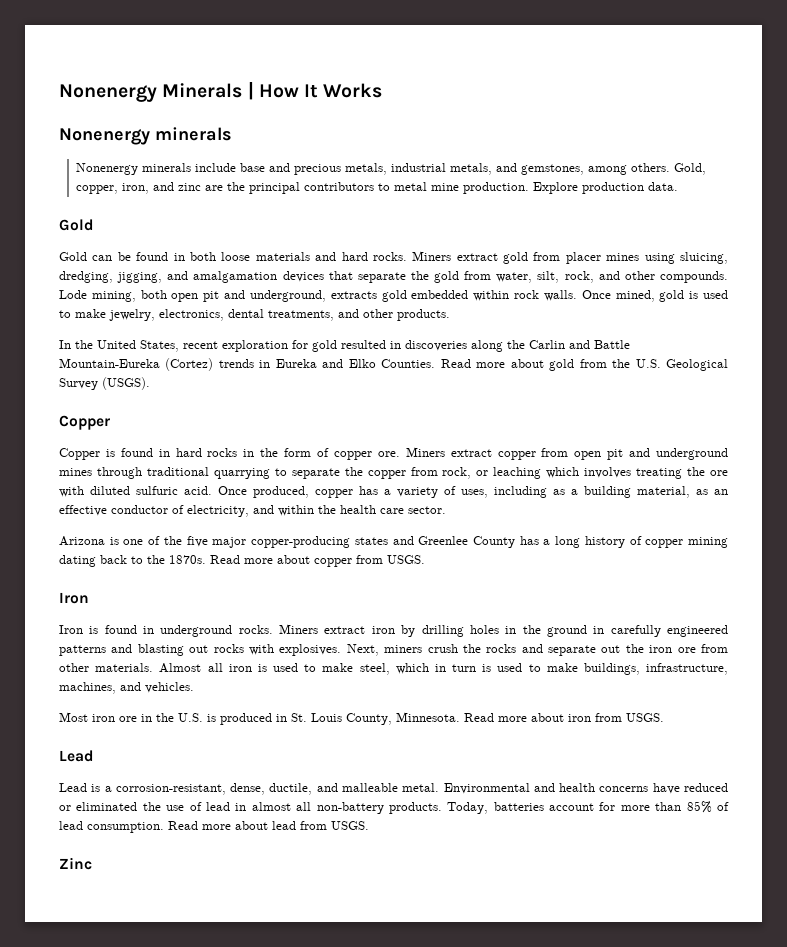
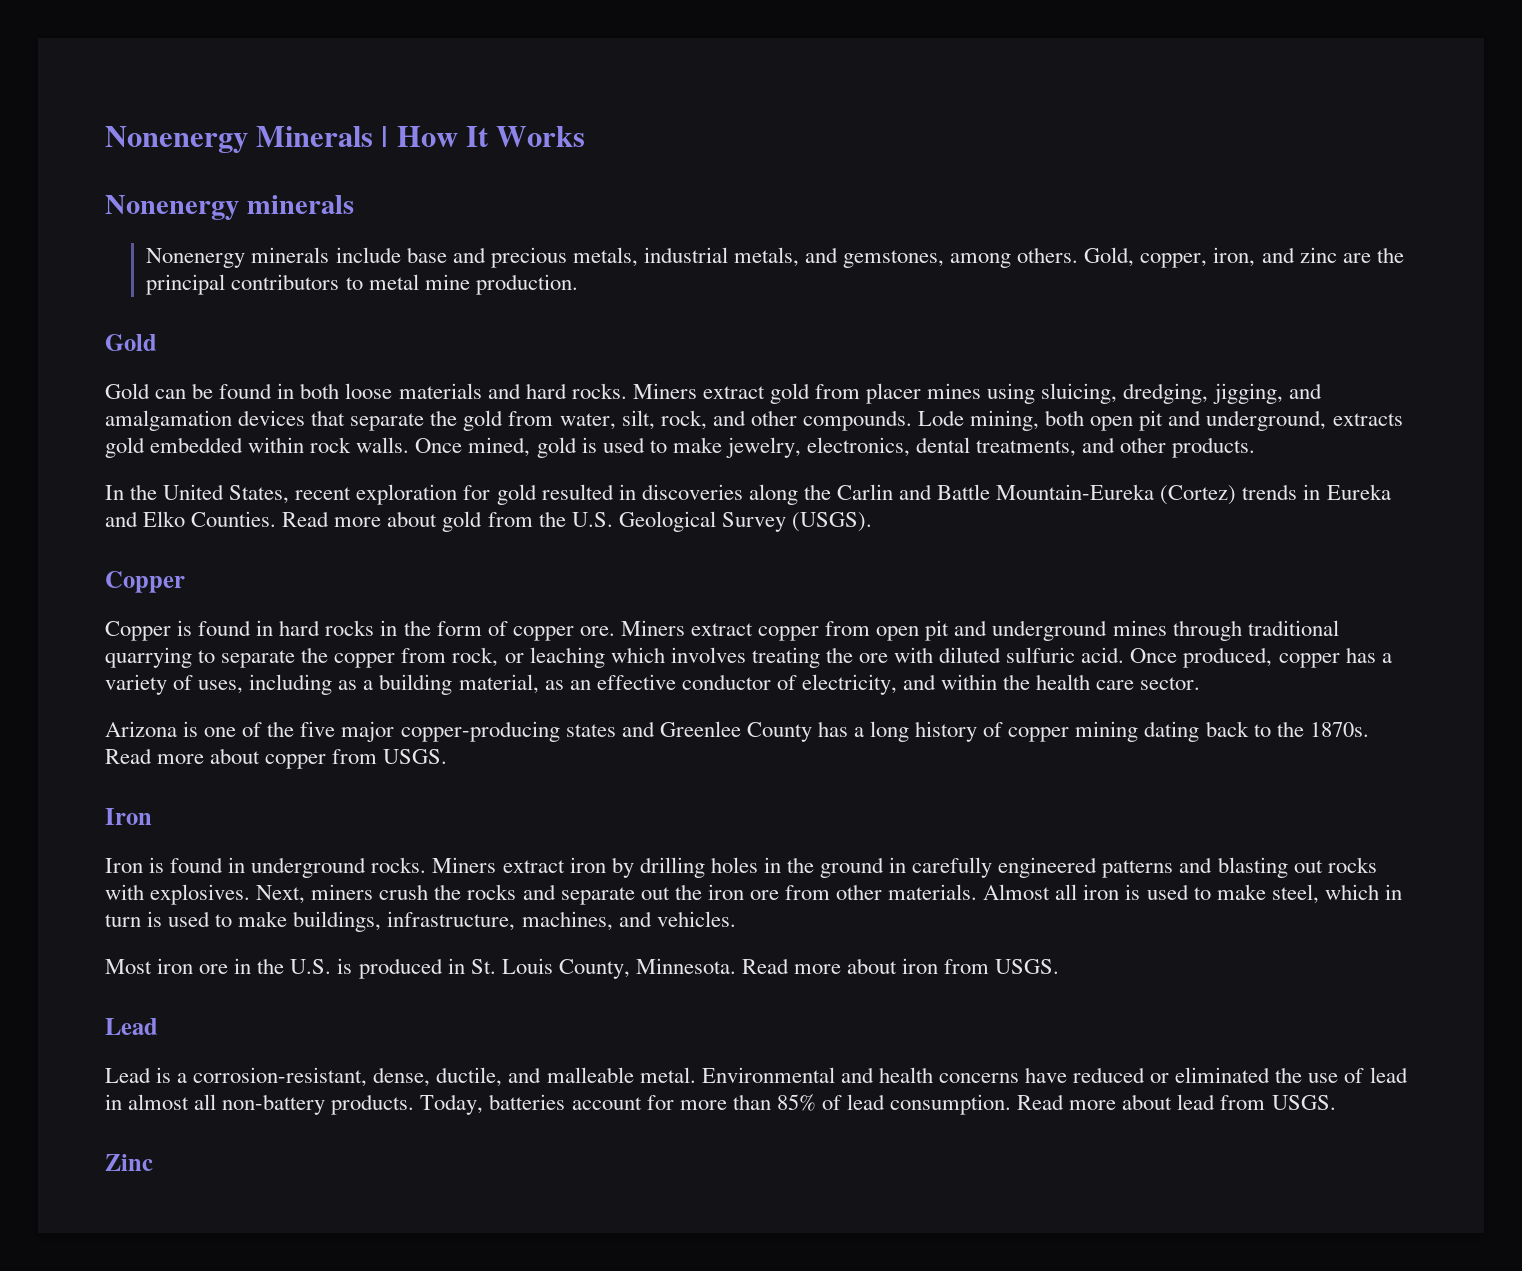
- Explore production data.

